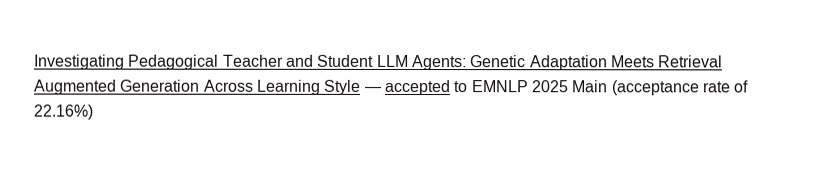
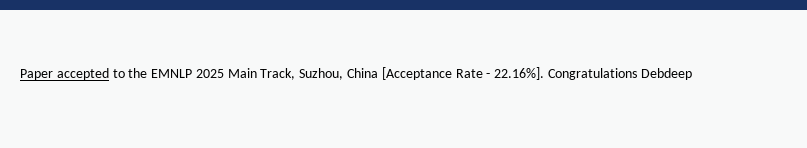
- Investigating Pedagogical Teacher and Student LLM Agents: Genetic Adaptation Meets Retrieval Augmented Generation Across Learning Style — accepted to EMNLP 2025 Main (acceptance rate of 22.16%)
+ Paper accepted to the EMNLP 2025 Main Track, Suzhou, China [Acceptance Rate - 22.16%]. Congratulations Debdeep

